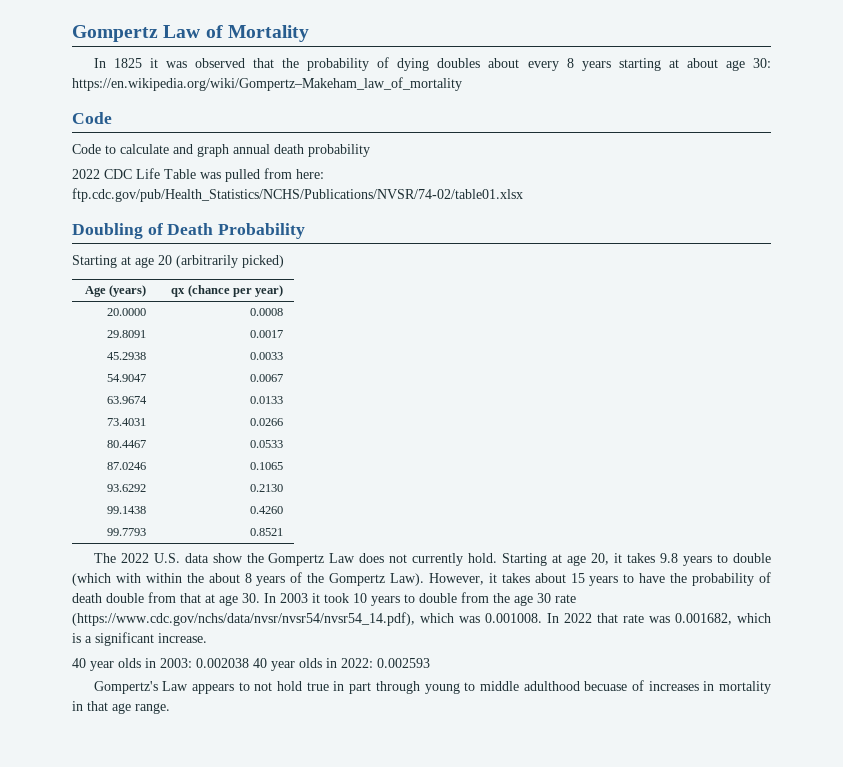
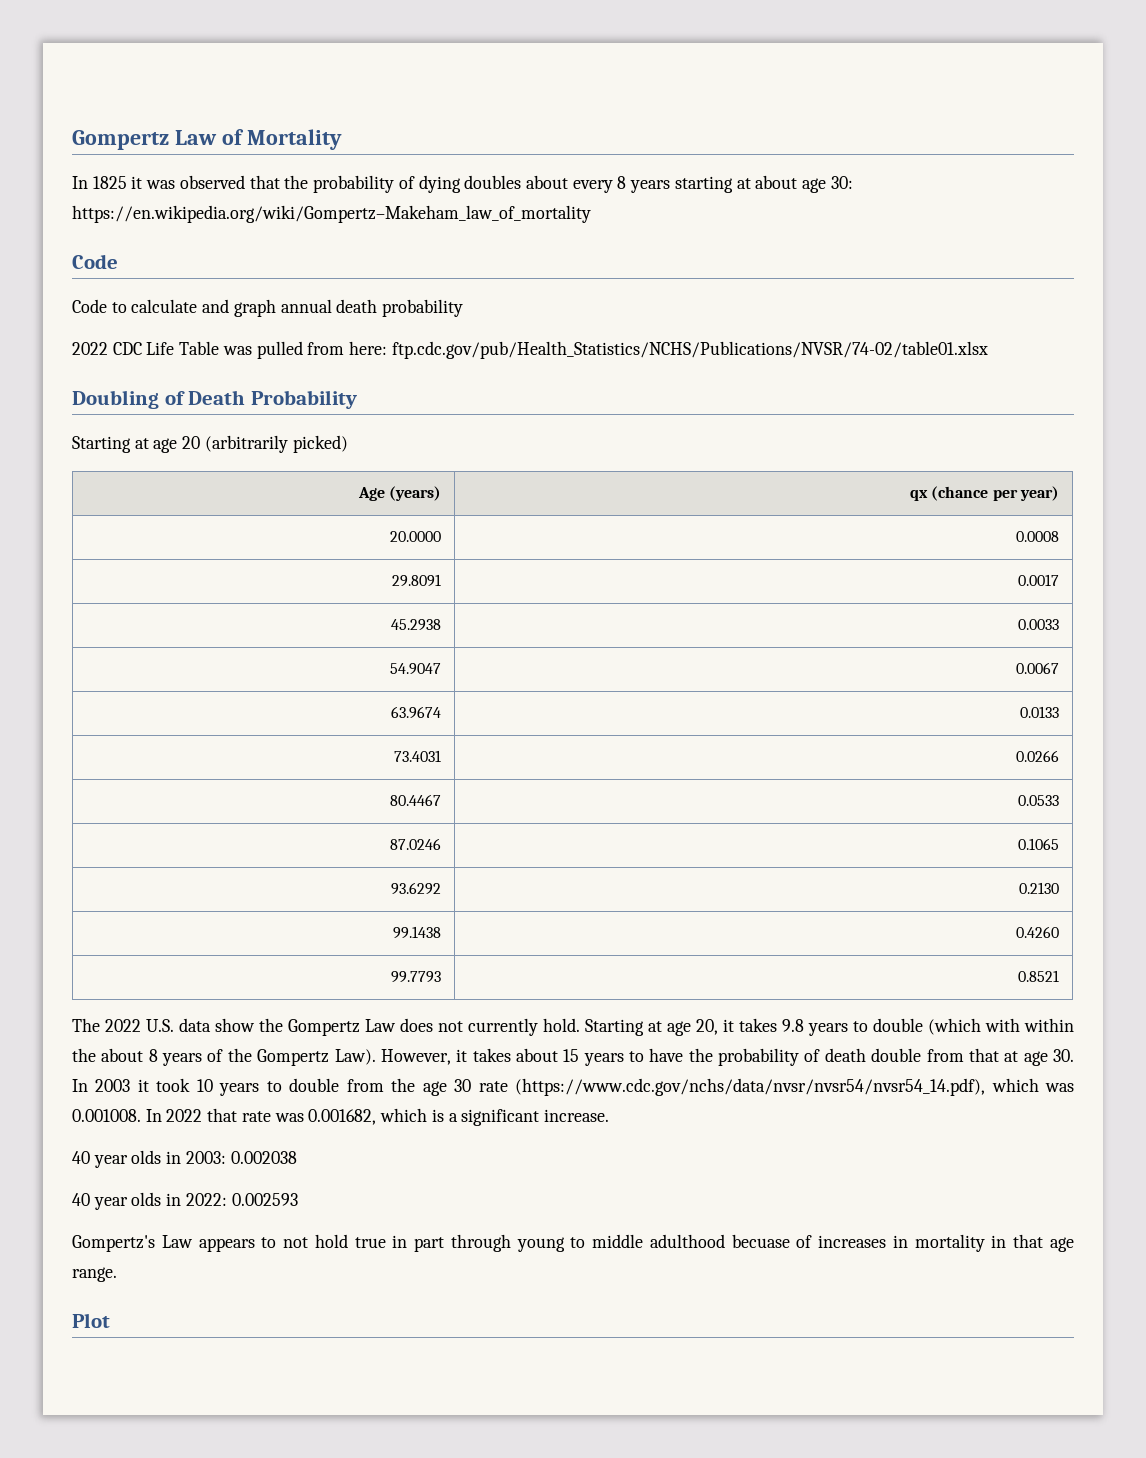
- 40 year olds in 2003: 0.002038 40 year olds in 2022: 0.002593
+ 40 year olds in 2003: 0.002038
+ 40 year olds in 2022: 0.002593
+ Plot

